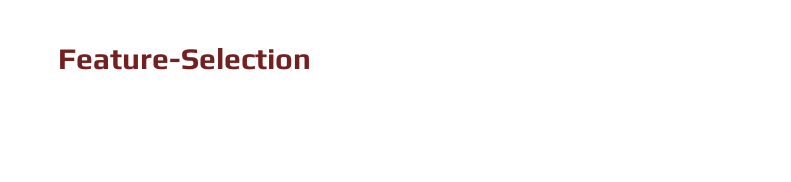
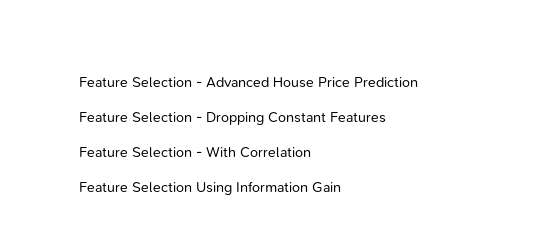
- Feature-Selection
+ Feature Selection - Advanced House Price Prediction
+ Feature Selection - Dropping Constant Features
+ Feature Selection - With Correlation
+ Feature Selection Using Information Gain

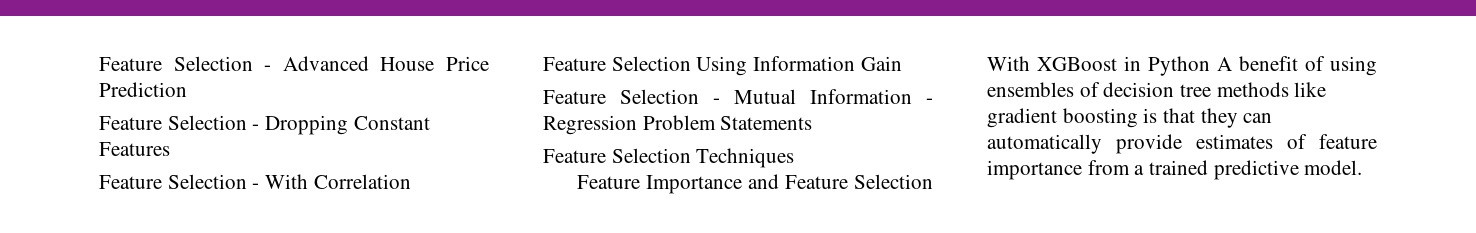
+ Feature Selection - Mutual Information - Regression Problem Statements
+ Feature Selection Techniques
+ Feature Importance and Feature Selection With XGBoost in Python A benefit of using ensembles of decision tree methods like gradient boosting is that they can automatically provide estimates of feature importance from a trained predictive model.

